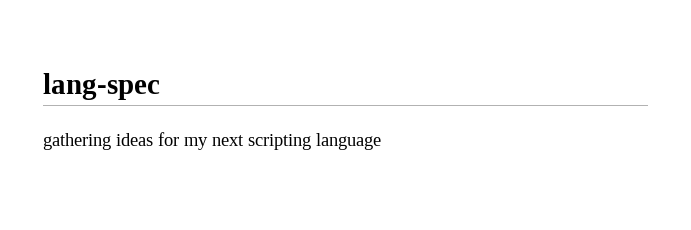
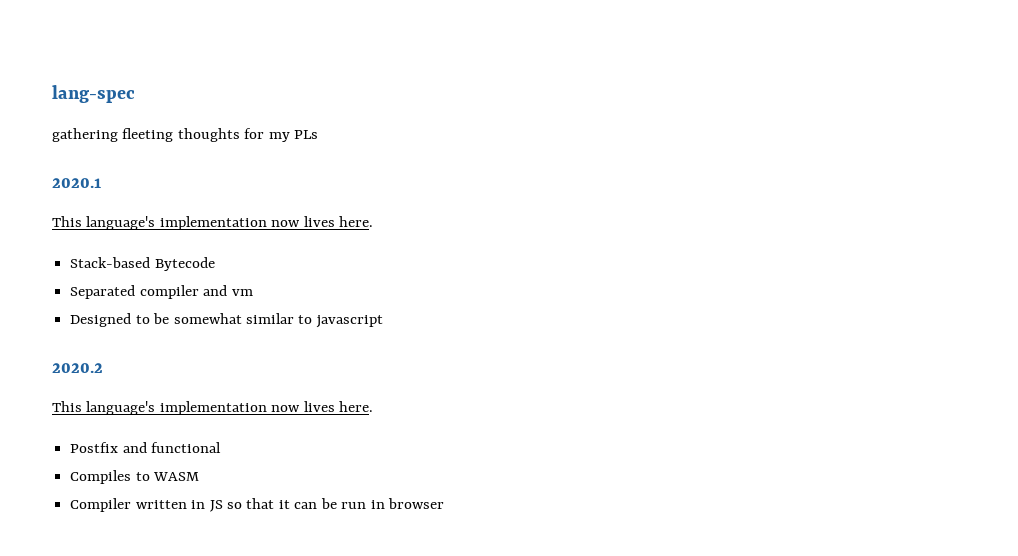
- gathering ideas for my next scripting language
+ gathering fleeting thoughts for my PLs
+ 2020.1
+ This language's implementation now lives here.
+ Stack-based Bytecode
+ Separated compiler and vm
+ Designed to be somewhat similar to javascript
+ 2020.2
+ This language's implementation now lives here.
+ Postfix and functional
+ Compiles to WASM
+ Compiler written in JS so that it can be run in browser

